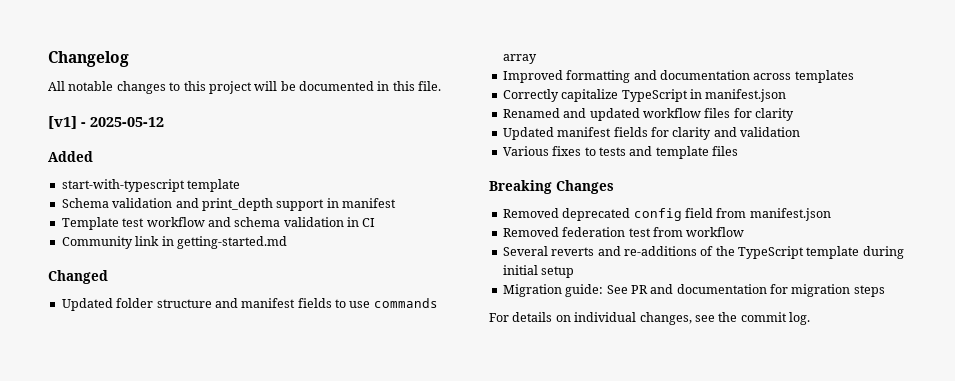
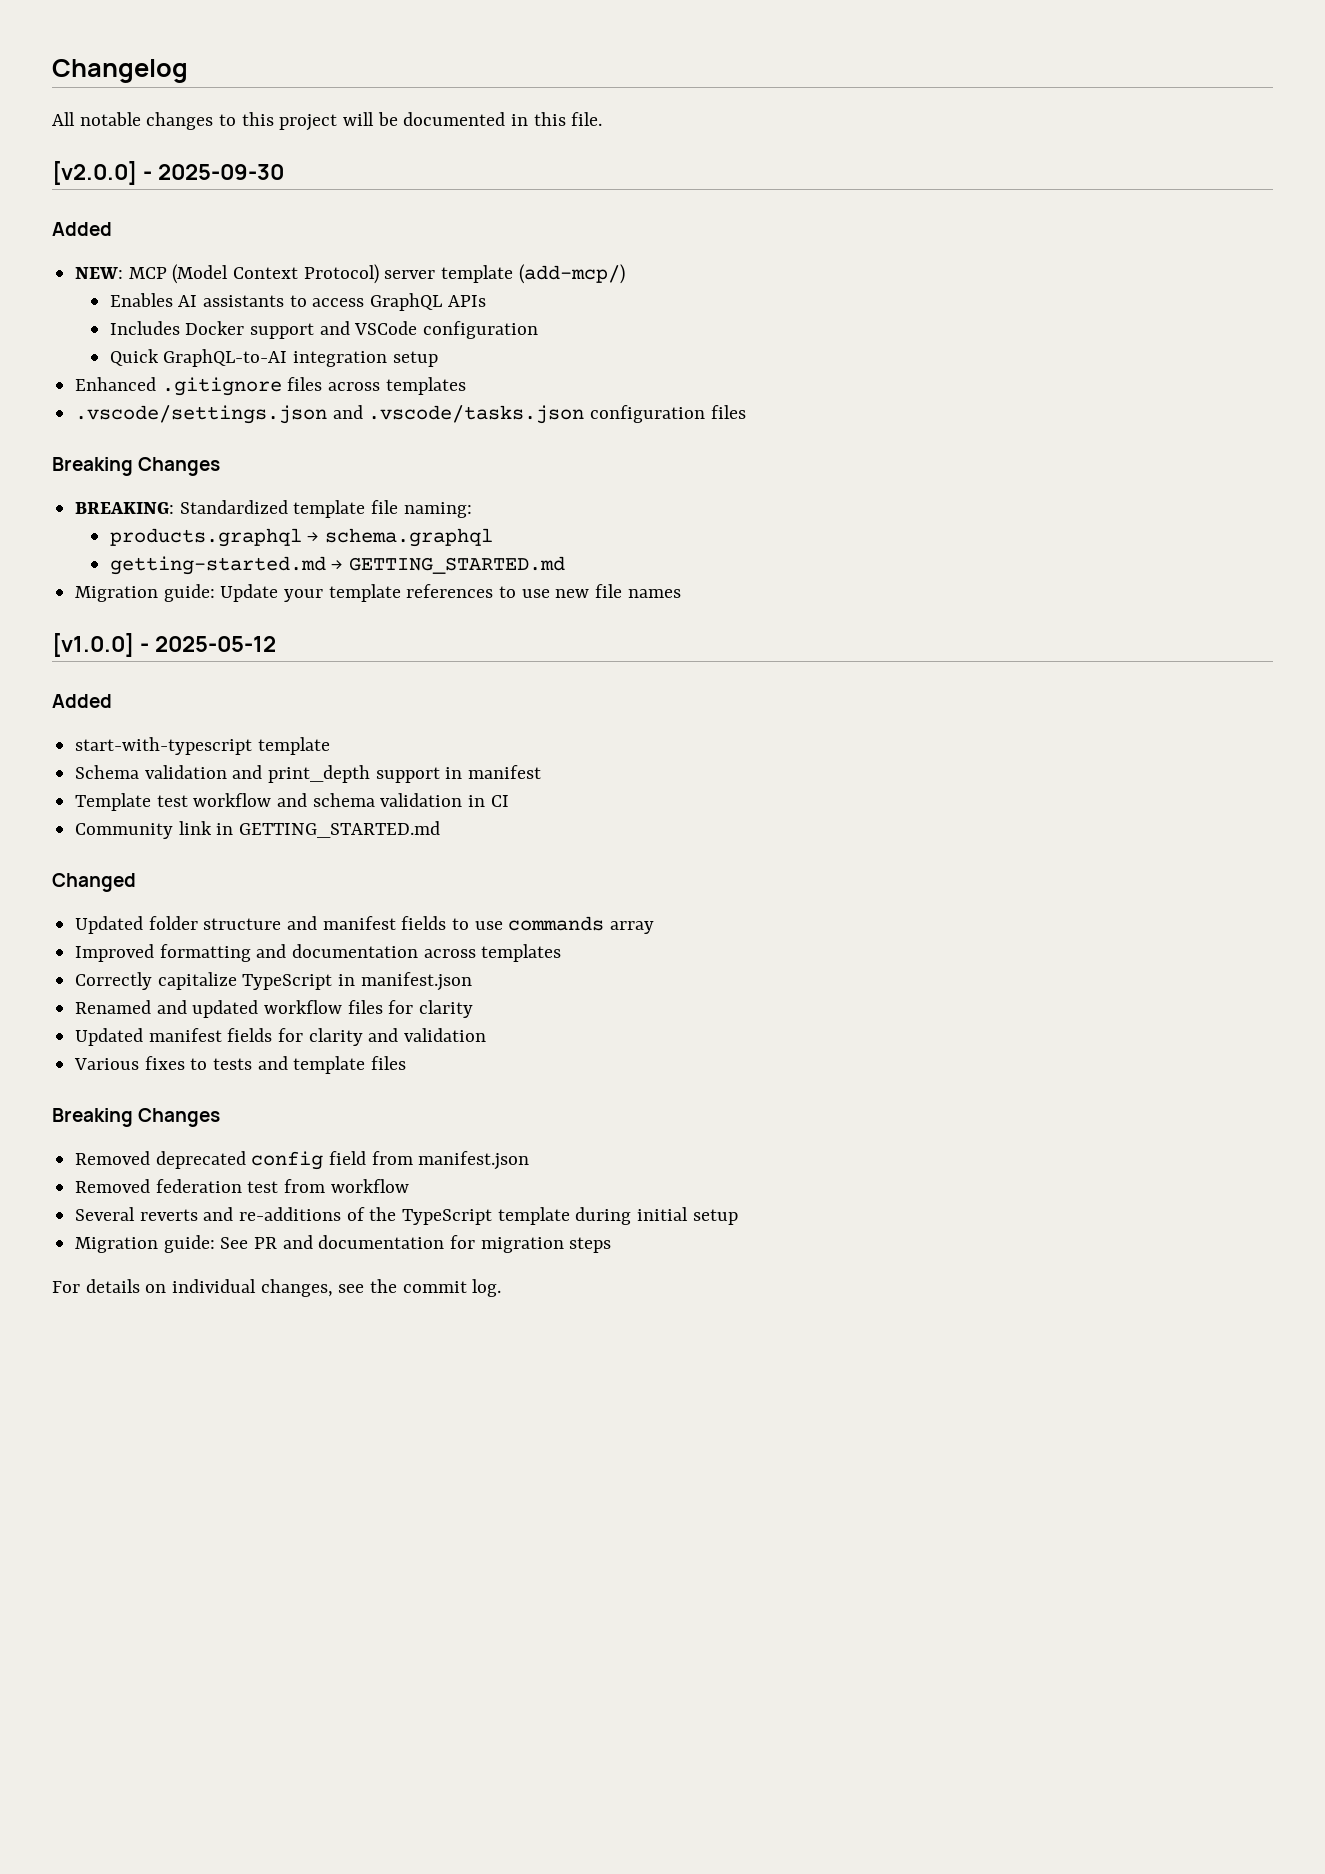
- [v1] - 2025-05-12
+ [v2.0.0] - 2025-09-30
+ Added
+ NEW: MCP (Model Context Protocol) server template (add-mcp/)
+ Enables AI assistants to access GraphQL APIs
+ Includes Docker support and VSCode configuration
+ Quick GraphQL-to-AI integration setup
+ Enhanced .gitignore files across templates
+ .vscode/settings.json and .vscode/tasks.json configuration files
+ Breaking Changes
+ BREAKING: Standardized template file naming:
+ products.graphql → schema.graphql
+ getting-started.md → GETTING_STARTED.md
+ Migration guide: Update your template references to use new file names
+ [v1.0.0] - 2025-05-12
- Community link in getting-started.md
+ Community link in GETTING_STARTED.md

